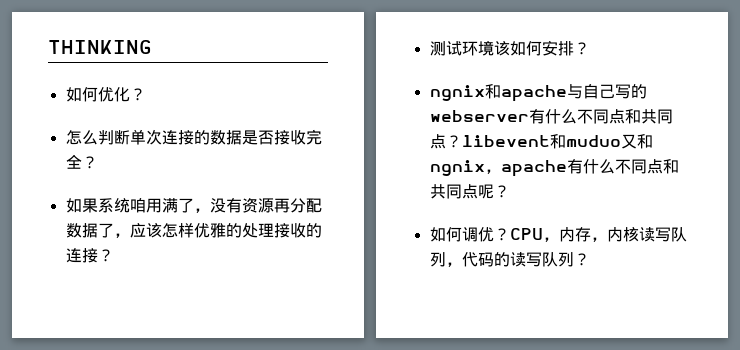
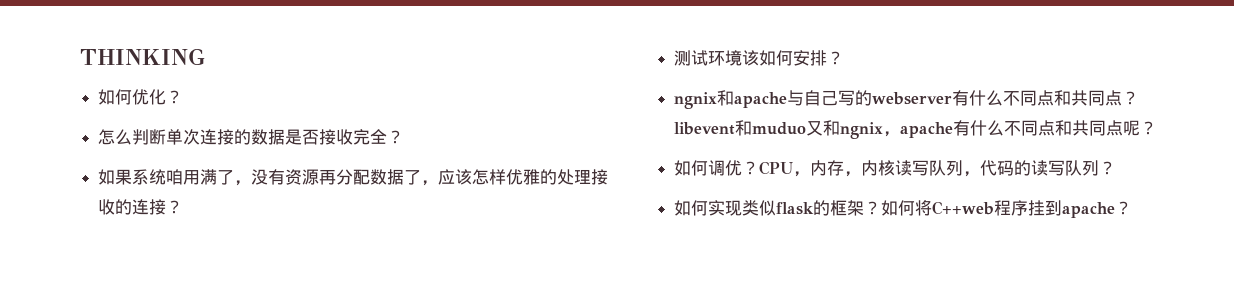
+ 如何实现类似flask的框架？如何将C++web程序挂到apache？

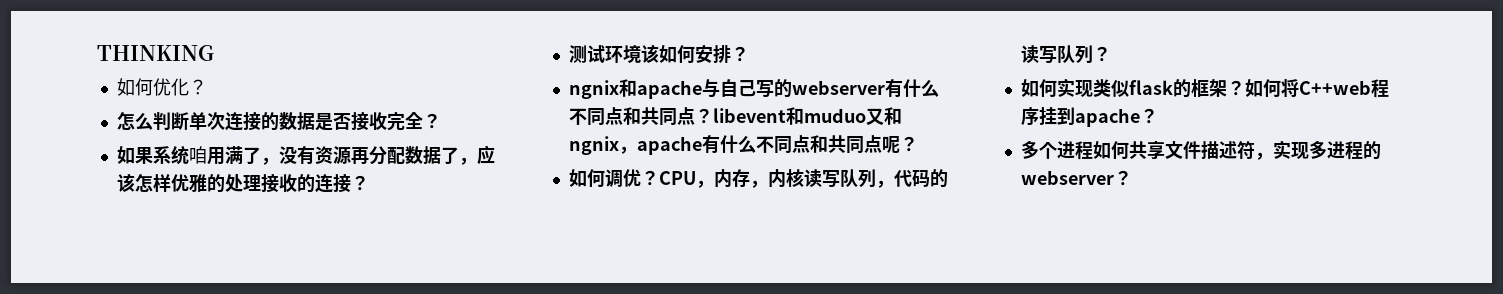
+ 多个进程如何共享文件描述符，实现多进程的webserver？

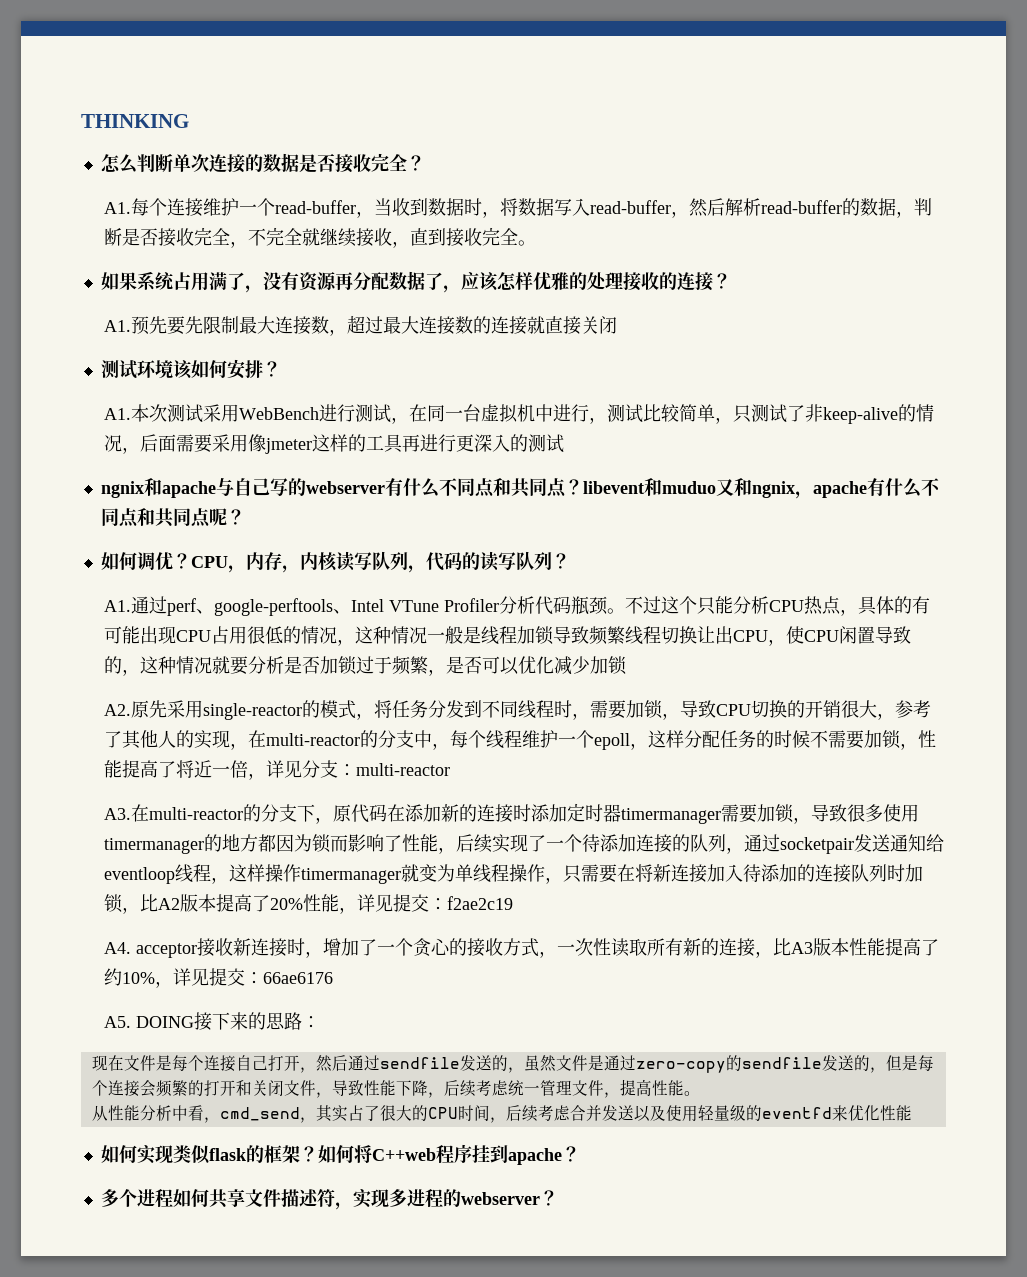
- 如何优化？
+ A1.每个连接维护一个read-buffer，当收到数据时，将数据写入read-buffer，然后解析read-buffer的数据，判断是否接收完全，不完全就继续接收，直到接收完全。
- 如果系统咱用满了，没有资源再分配数据了，应该怎样优雅的处理接收的连接？
+ 如果系统占用满了，没有资源再分配数据了，应该怎样优雅的处理接收的连接？
+ A1.预先要先限制最大连接数，超过最大连接数的连接就直接关闭
+ A1.本次测试采用WebBench进行测试，在同一台虚拟机中进行，测试比较简单，只测试了非keep-alive的情况，后面需要采用像jmeter这样的工具再进行更深入的测试
+ A1.通过perf、google-perftools、Intel VTune Profiler分析代码瓶颈。不过这个只能分析CPU热点，具体的有可能出现CPU占用很低的情况，这种情况一般是线程加锁导致频繁线程切换让出CPU，使CPU闲置导致的，这种情况就要分析是否加锁过于频繁，是否可以优化减少加锁
+ A2.原先采用single-reactor的模式，将任务分发到不同线程时，需要加锁，导致CPU切换的开销很大，参考了其他人的实现，在multi-reactor的分支中，每个线程维护一个epoll，这样分配任务的时候不需要加锁，性能提高了将近一倍，详见分支：multi-reactor
+ A3.在multi-reactor的分支下，原代码在添加新的连接时添加定时器timermanager需要加锁，导致很多使用timermanager的地方都因为锁而影响了性能，后续实现了一个待添加连接的队列，通过socketpair发送通知给eventloop线程，这样操作timermanager就变为单线程操作，只需要在将新连接加入待添加的连接队列时加锁，比A2版本提高了20%性能，详见提交：f2ae2c19
+ A4. acceptor接收新连接时，增加了一个贪心的接收方式，一次性读取所有新的连接，比A3版本性能提高了约10%，详见提交：66ae6176
+ A5. DOING接下来的思路：
+ 现在文件是每个连接自己打开，然后通过sendfile发送的，虽然文件是通过zero-copy的sendfile发送的，但是每个连接会频繁的打开和关闭文件，导致性能下降，后续考虑统一管理文件，提高性能。
+ 从性能分析中看，cmd_send，其实占了很大的CPU时间，后续考虑合并发送以及使用轻量级的eventfd来优化性能

